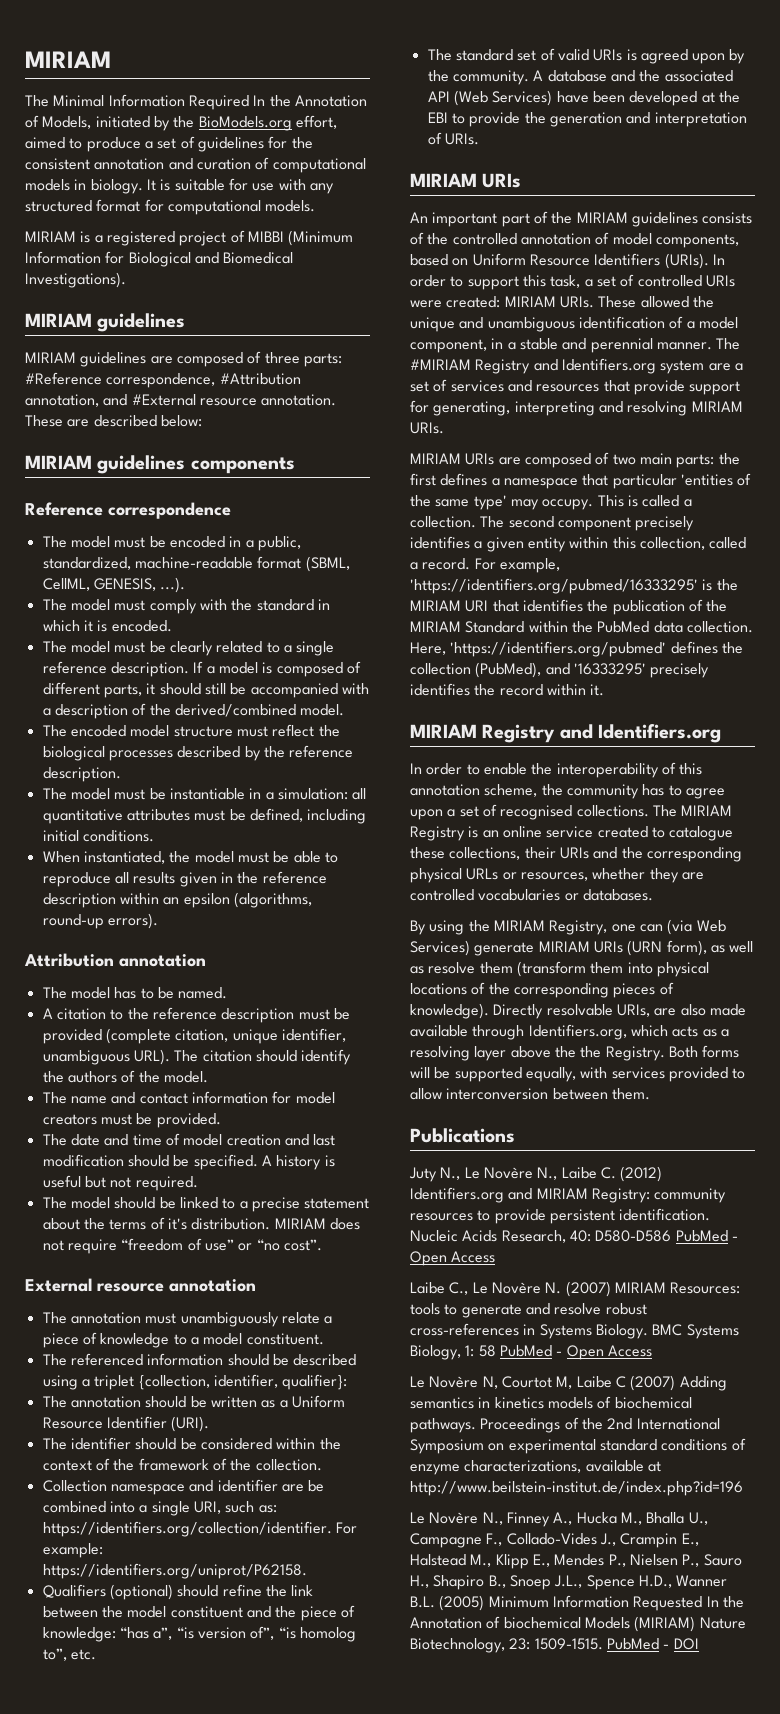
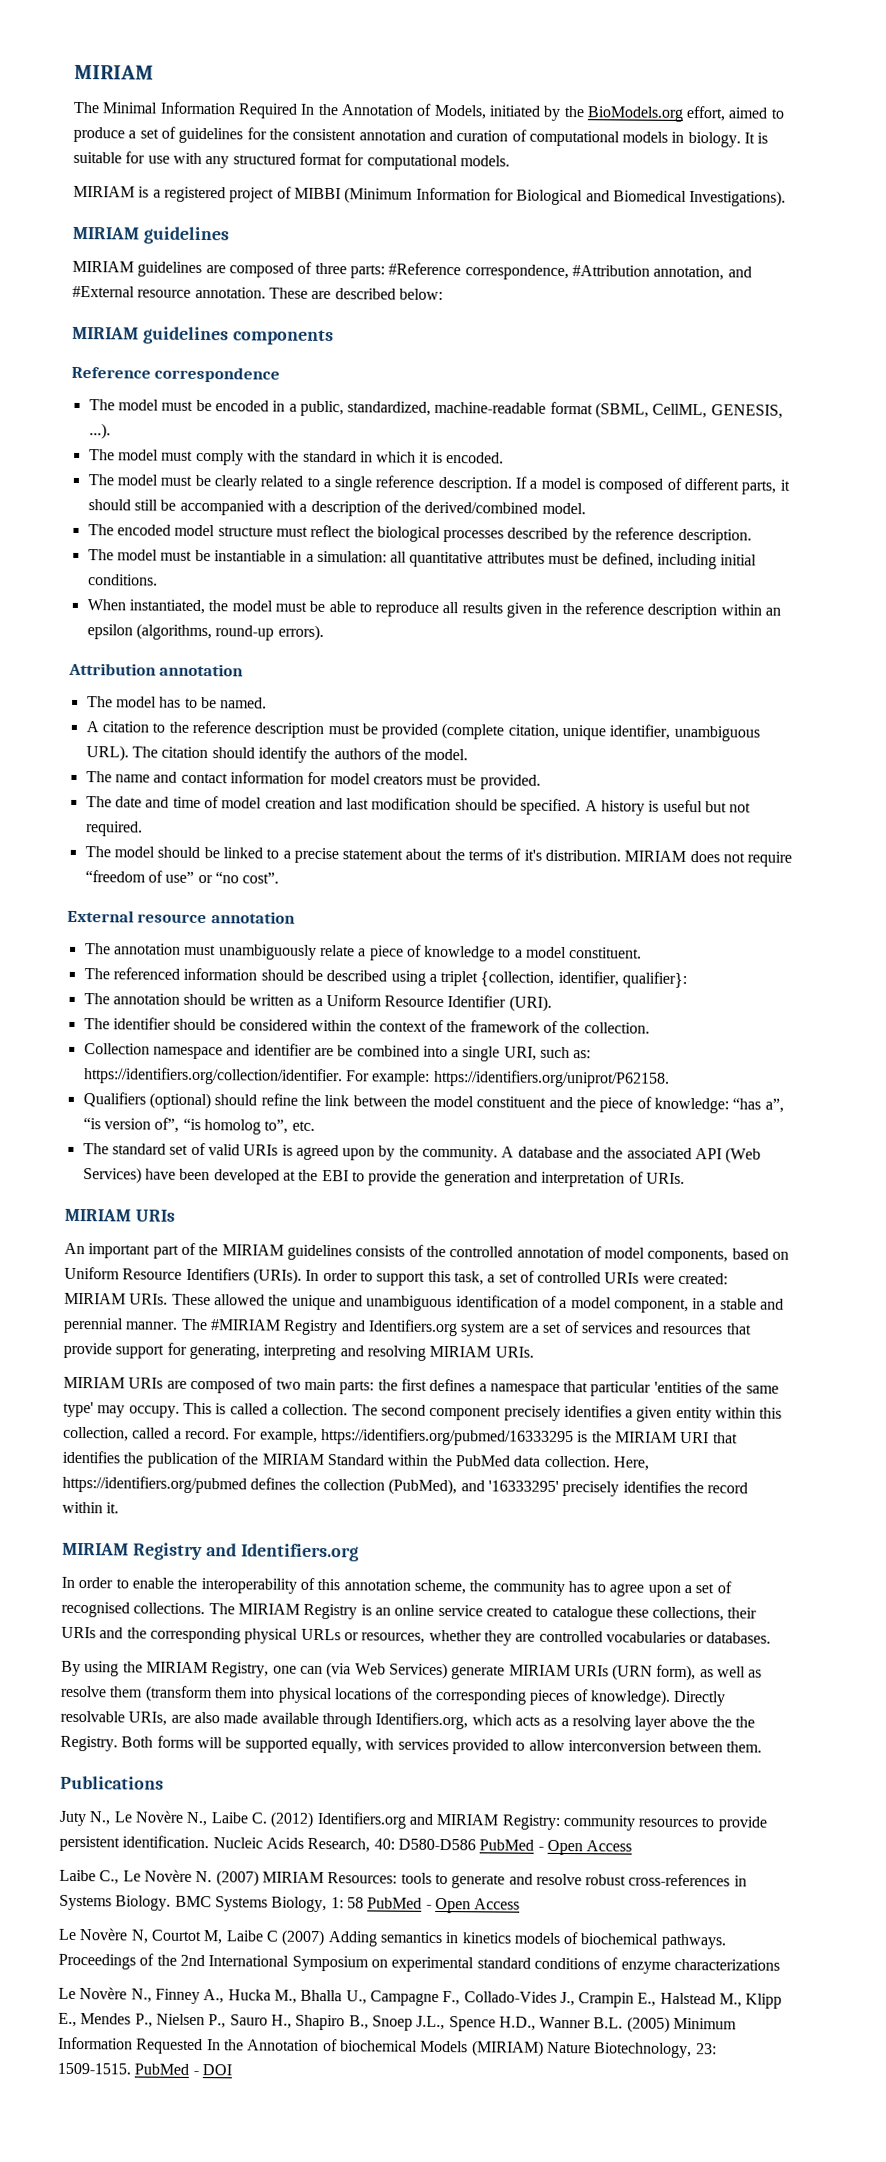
- For example, 'https://identifiers.org/pubmed/16333295' is the MIRIAM URI that identifies the publication of the MIRIAM Standard within the PubMed data collection.
+ For example, https://identifiers.org/pubmed/16333295 is the MIRIAM URI that identifies the publication of the MIRIAM Standard within the PubMed data collection.
- Here, 'https://identifiers.org/pubmed' defines the collection (PubMed), and '16333295' precisely identifies the record within it.
+ Here, https://identifiers.org/pubmed defines the collection (PubMed), and '16333295' precisely identifies the record within it.
- Proceedings of the 2nd International Symposium on experimental standard conditions of enzyme characterizations, available at http://www.beilstein-institut.de/index.php?id=196
+ Proceedings of the 2nd International Symposium on experimental standard conditions of enzyme characterizations

